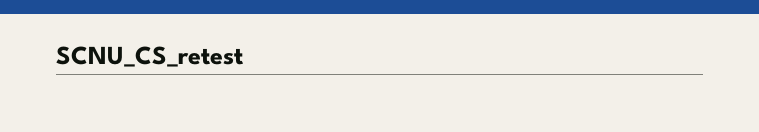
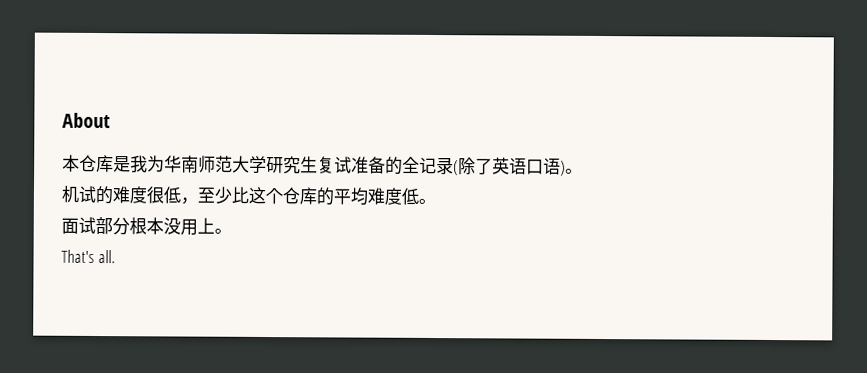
- SCNU_CS_retest
+ About
+ 本仓库是我为华南师范大学研究生复试准备的全记录(除了英语口语)。
+ 机试的难度很低，至少比这个仓库的平均难度低。
+ 面试部分根本没用上。
+ That's all.

